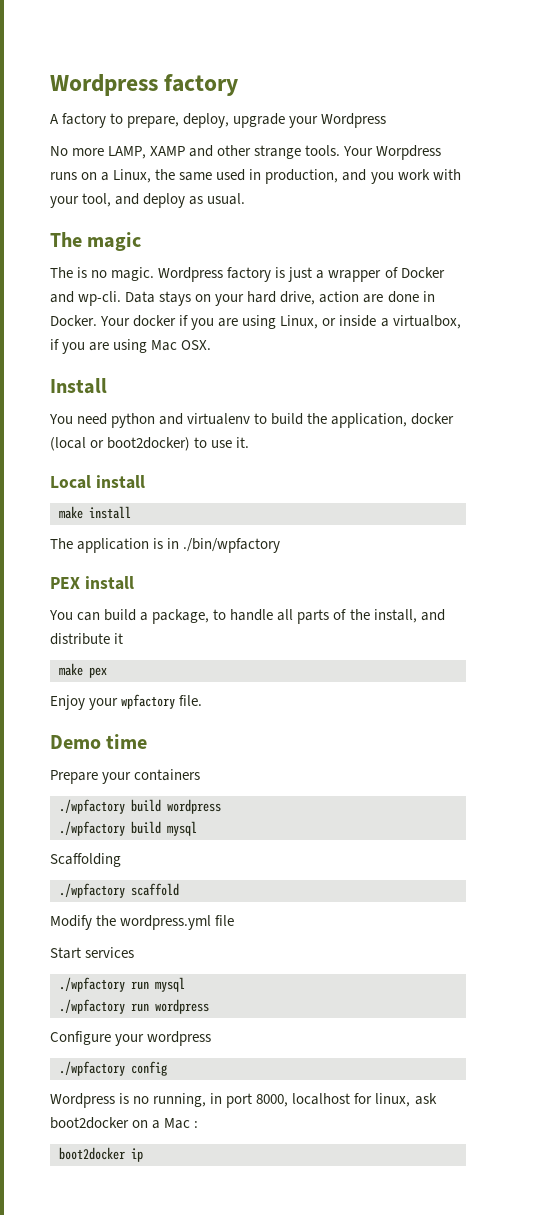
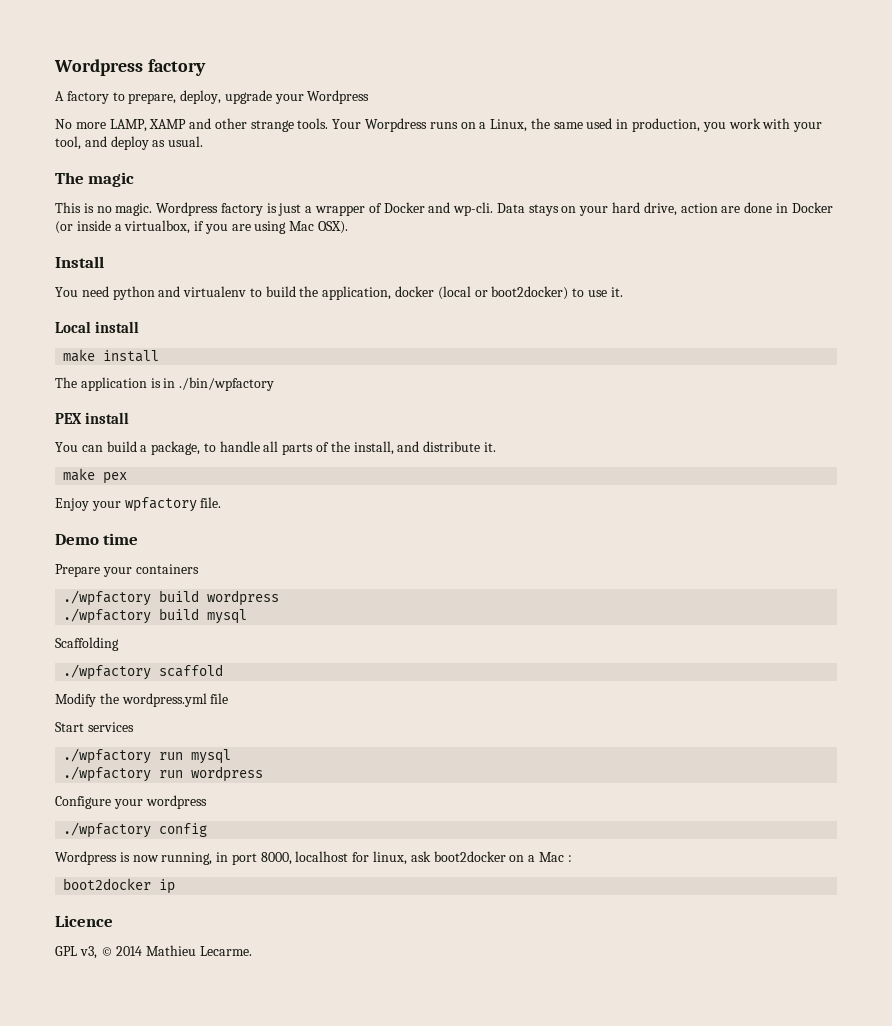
- Your Worpdress runs on a Linux, the same used in production, and you work with your tool, and deploy as usual.
+ Your Worpdress runs on a Linux, the same used in production, you work with your tool, and deploy as usual.
- The is no magic.
+ This is no magic.
- Data stays on your hard drive, action are done in Docker. Your docker if you are using Linux, or inside a virtualbox, if you are using Mac OSX.
+ Data stays on your hard drive, action are done in Docker (or inside a virtualbox, if you are using Mac OSX).
- You can build a package, to handle all parts of the install, and distribute it
+ You can build a package, to handle all parts of the install, and distribute it.
- Wordpress is no running, in port 8000, localhost for linux, ask boot2docker on a Mac :
+ Wordpress is now running, in port 8000, localhost for linux, ask boot2docker on a Mac :
+ Licence
+ GPL v3, © 2014 Mathieu Lecarme.

